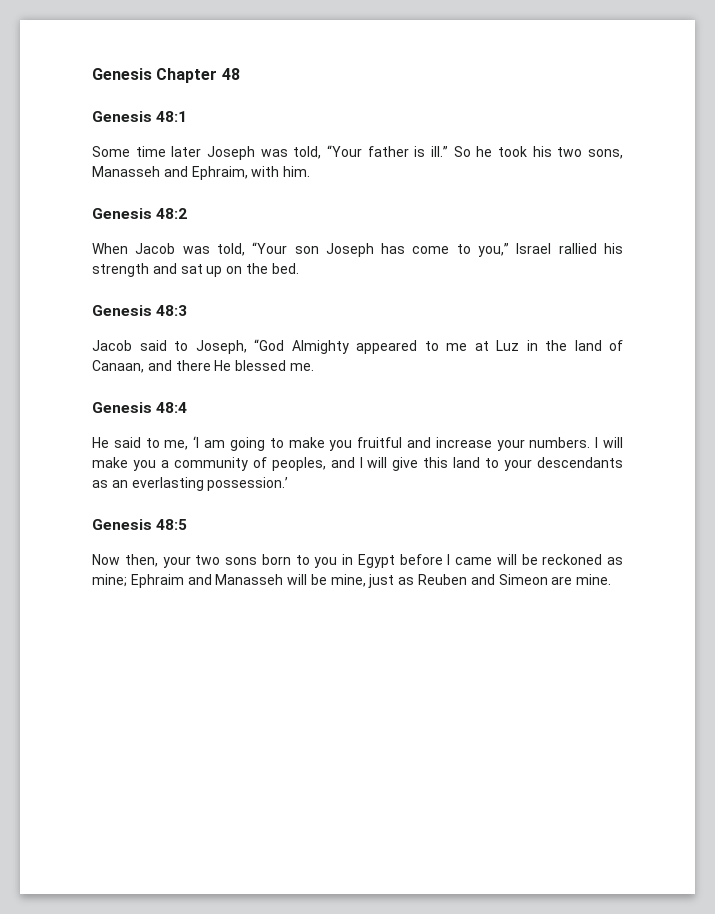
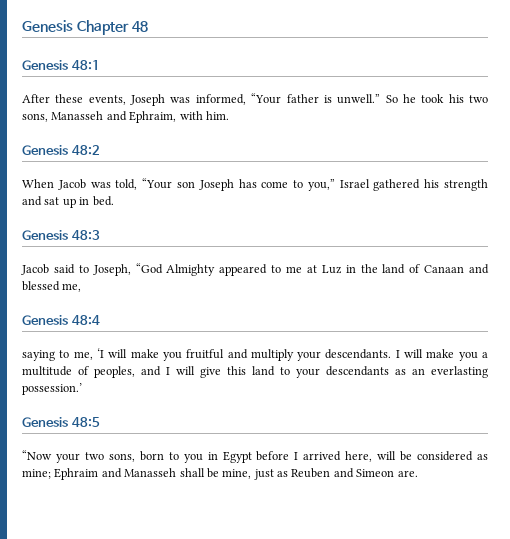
- Some time later Joseph was told, “Your father is ill.”
+ After these events, Joseph was informed, “Your father is unwell.”
- When Jacob was told, “Your son Joseph has come to you,” Israel rallied his strength and sat up on the bed.
+ When Jacob was told, “Your son Joseph has come to you,” Israel gathered his strength and sat up in bed.
- Jacob said to Joseph, “God Almighty appeared to me at Luz in the land of Canaan, and there He blessed me.
+ Jacob said to Joseph, “God Almighty appeared to me at Luz in the land of Canaan and blessed me,
- He said to me, ‘I am going to make you fruitful and increase your numbers.
+ saying to me, ‘I will make you fruitful and multiply your descendants.
- I will make you a community of peoples, and I will give this land to your descendants as an everlasting possession.’
+ I will make you a multitude of peoples, and I will give this land to your descendants as an everlasting possession.’
- Now then, your two sons born to you in Egypt before I came will be reckoned as mine; Ephraim and Manasseh will be mine, just as Reuben and Simeon are mine.
+ “Now your two sons, born to you in Egypt before I arrived here, will be considered as mine; Ephraim and Manasseh shall be mine, just as Reuben and Simeon are.

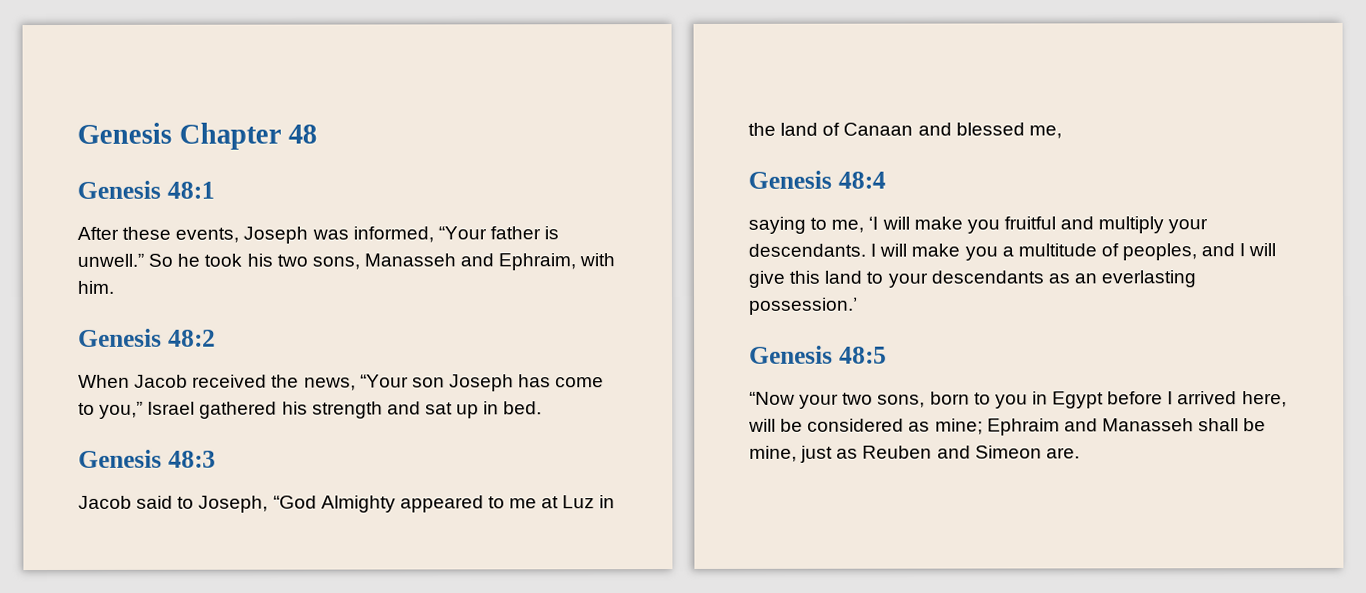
- When Jacob was told, “Your son Joseph has come to you,” Israel gathered his strength and sat up in bed.
+ When Jacob received the news, “Your son Joseph has come to you,” Israel gathered his strength and sat up in bed.

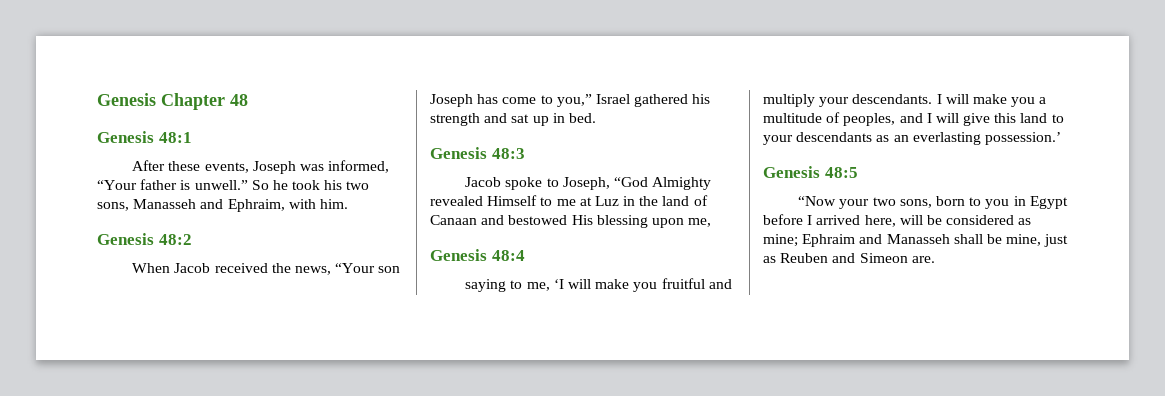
- Jacob said to Joseph, “God Almighty appeared to me at Luz in the land of Canaan and blessed me,
+ Jacob spoke to Joseph, “God Almighty revealed Himself to me at Luz in the land of Canaan and bestowed His blessing upon me,

